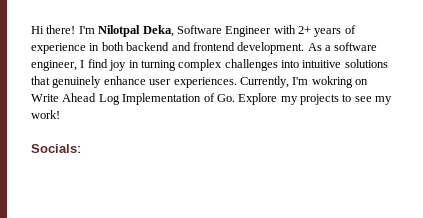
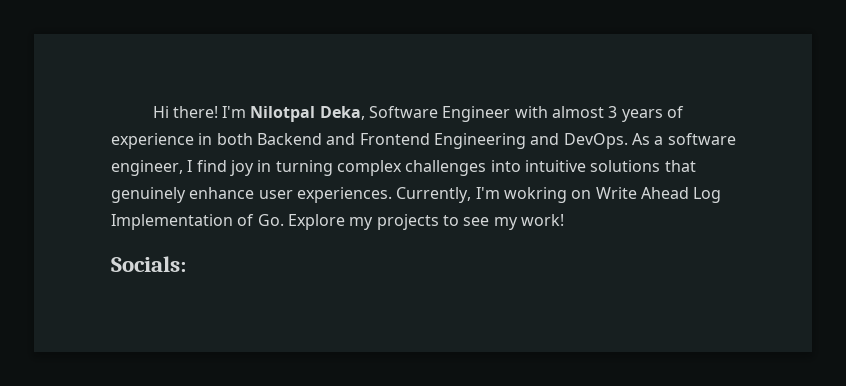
- I'm Nilotpal Deka, Software Engineer with 2+ years of experience in both backend and frontend development.
+ I'm Nilotpal Deka, Software Engineer with almost 3 years of experience in both Backend and Frontend Engineering and DevOps.

